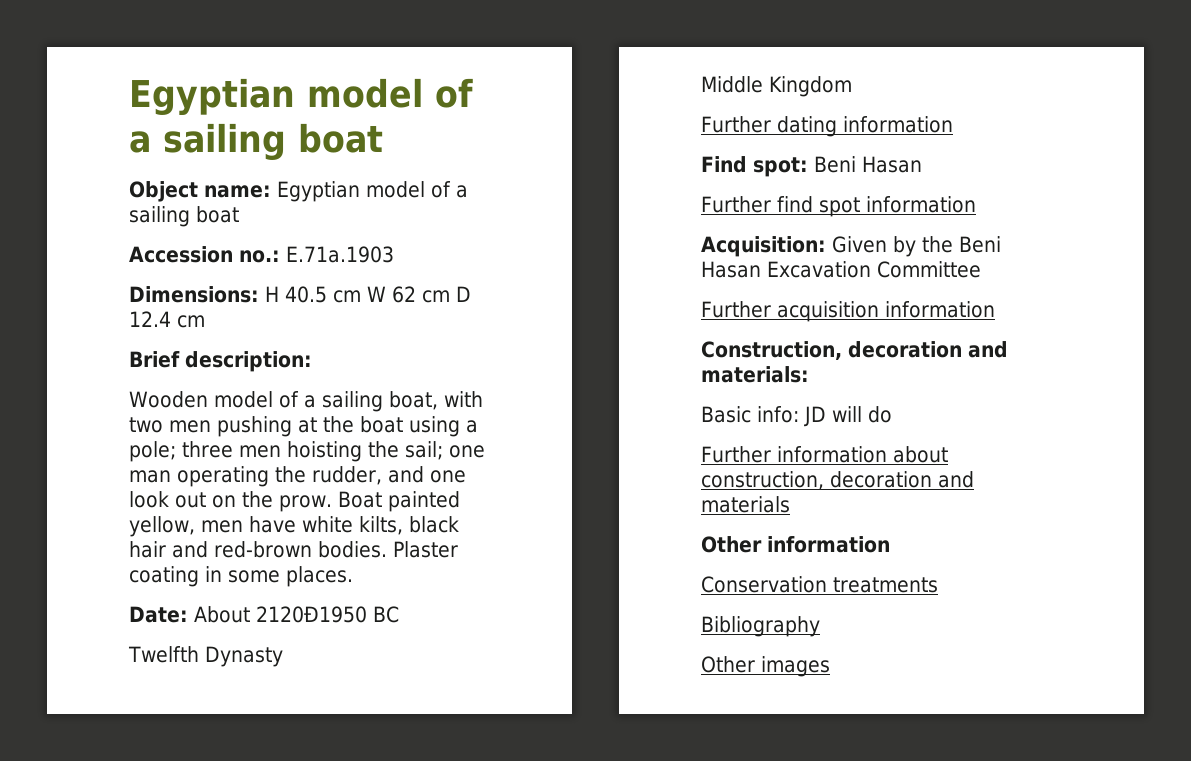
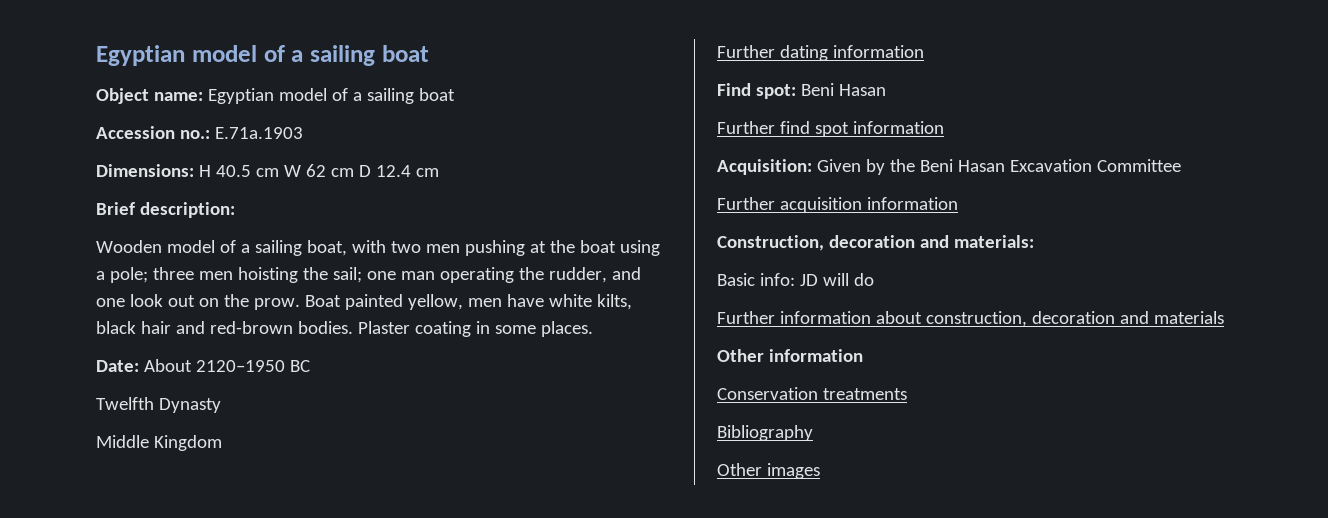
- Date: About 2120Ð1950 BC
+ Date: About 2120–1950 BC

